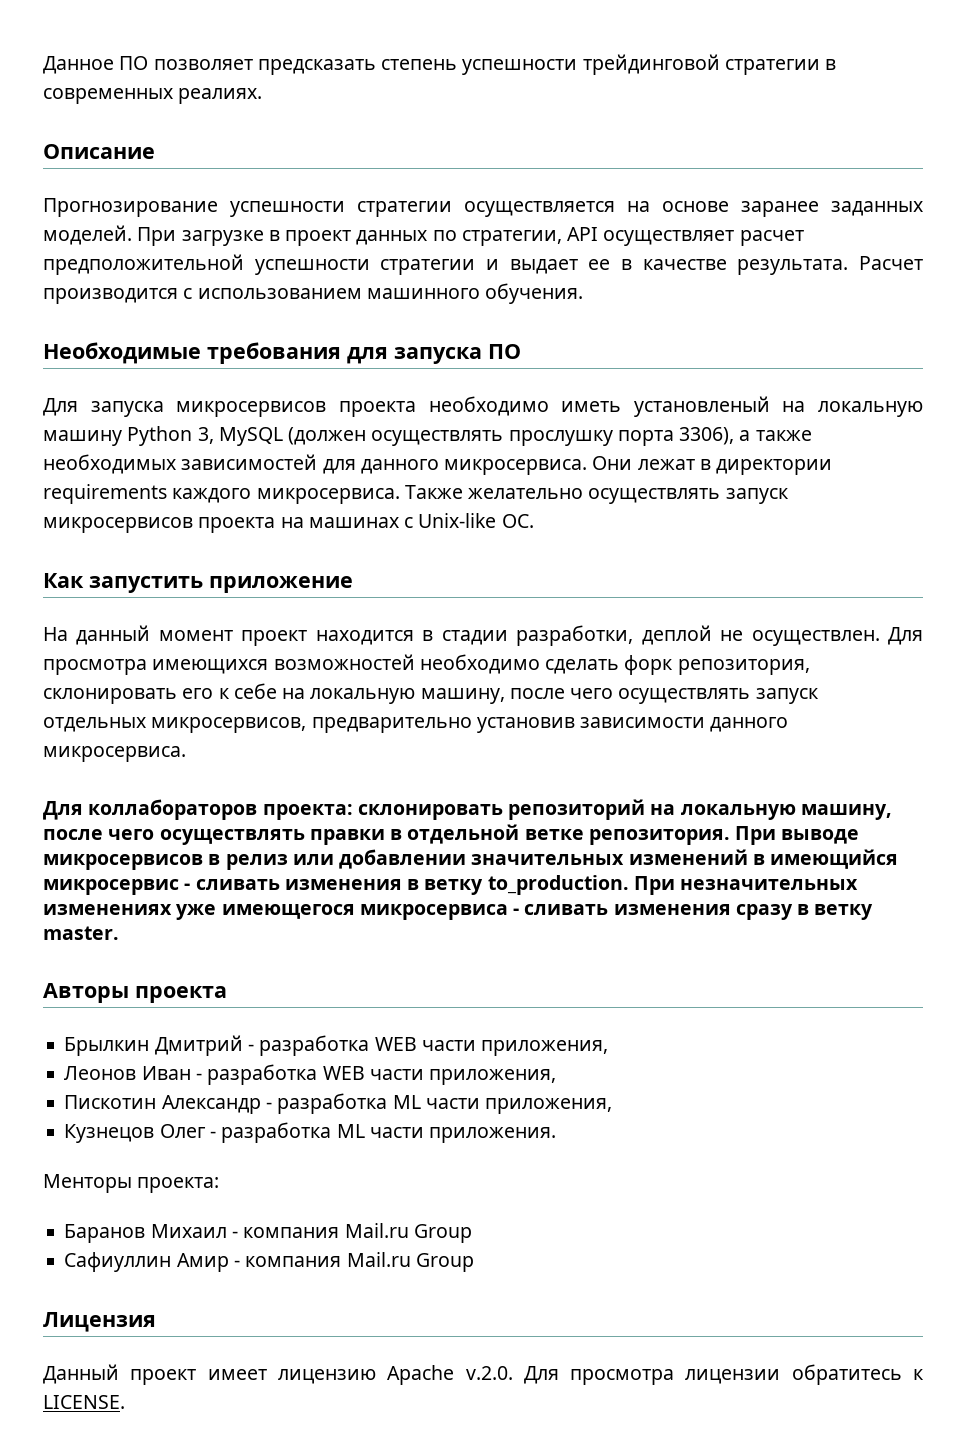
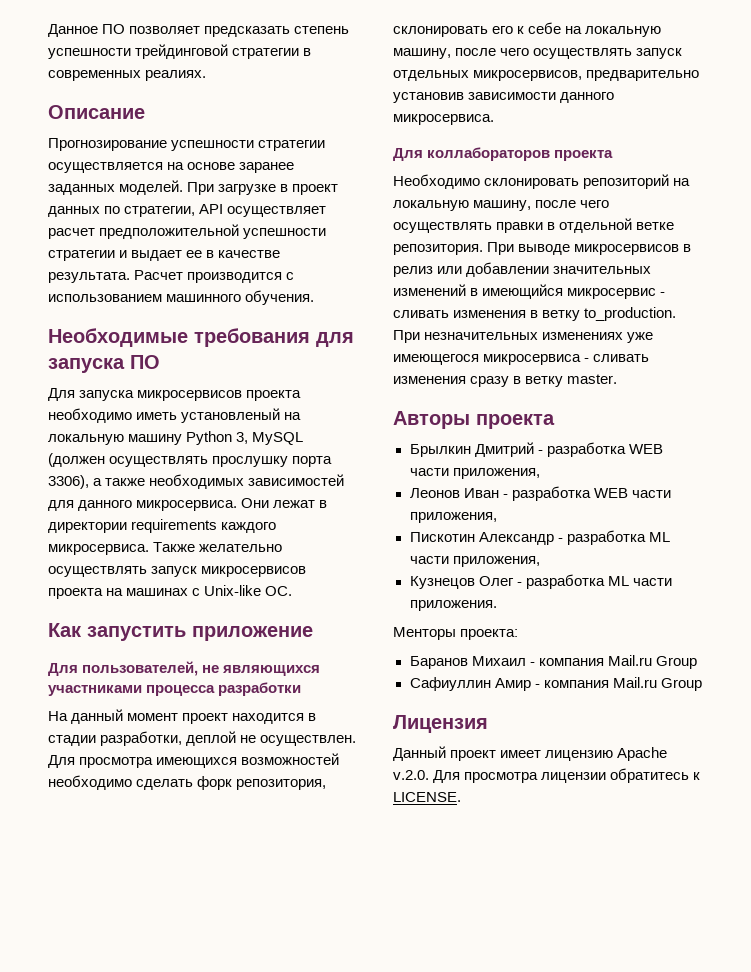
+ Для пользователей, не являющихся участниками процесса разработки
- Для коллабораторов проекта: склонировать репозиторий на локальную машину, после чего осуществлять правки в отдельной ветке репозитория.
+ Для коллабораторов проекта
+ Необходимо склонировать репозиторий на локальную машину, после чего осуществлять правки в отдельной ветке репозитория.

